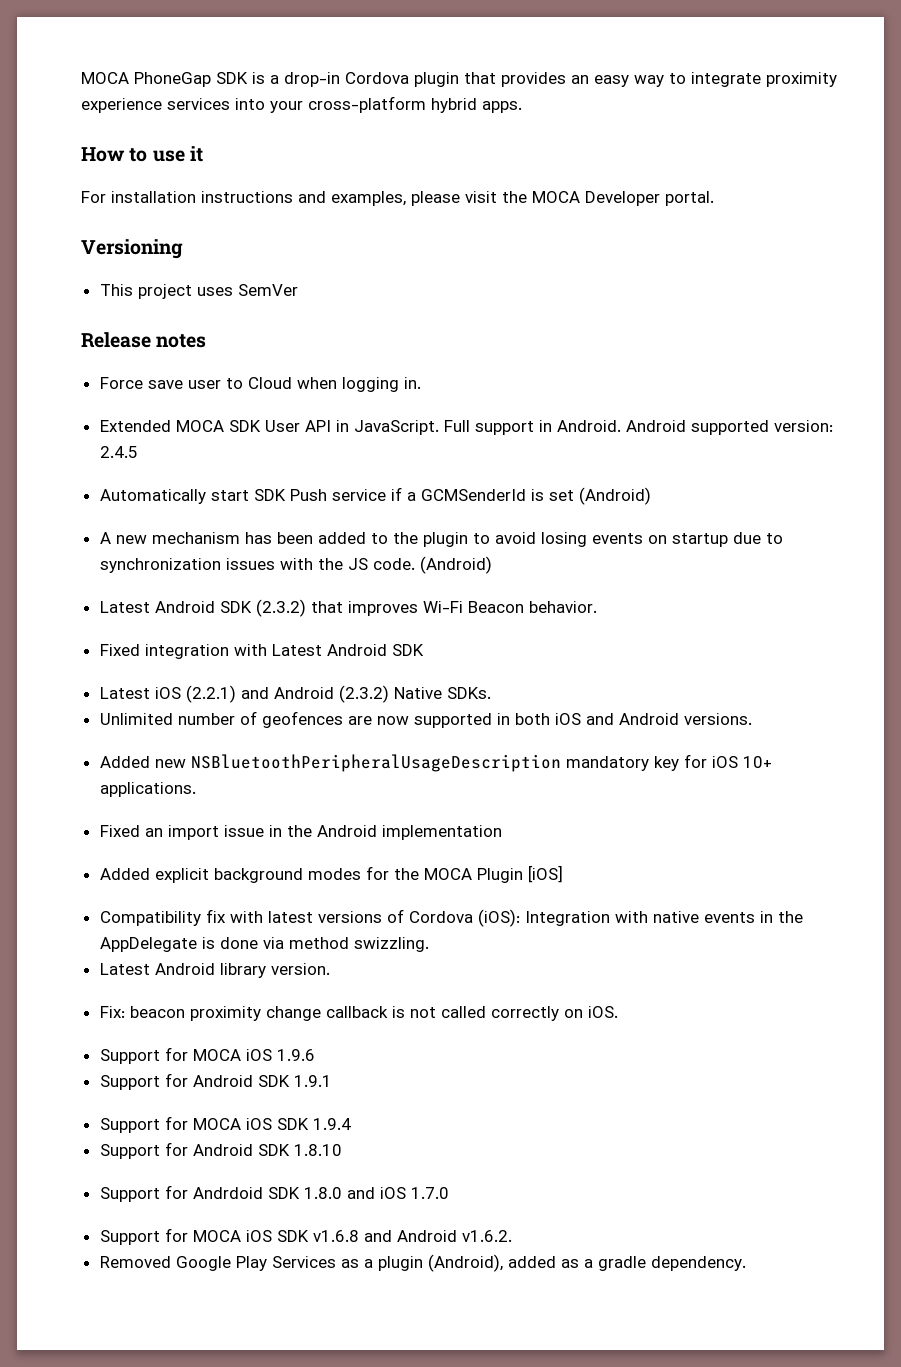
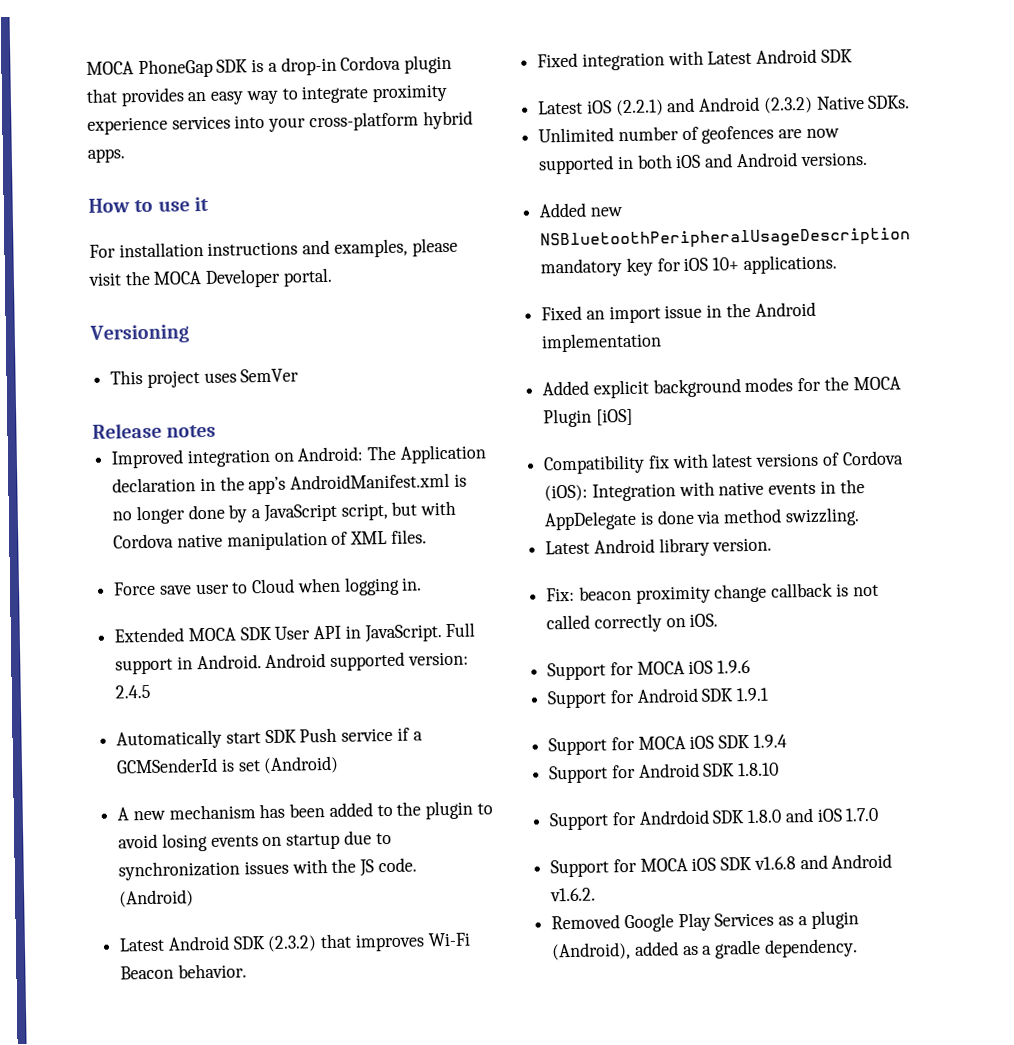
+ Improved integration on Android: The Application declaration in the app’s AndroidManifest.xml is no longer done by a JavaScript script, but with Cordova native manipulation of XML files.

